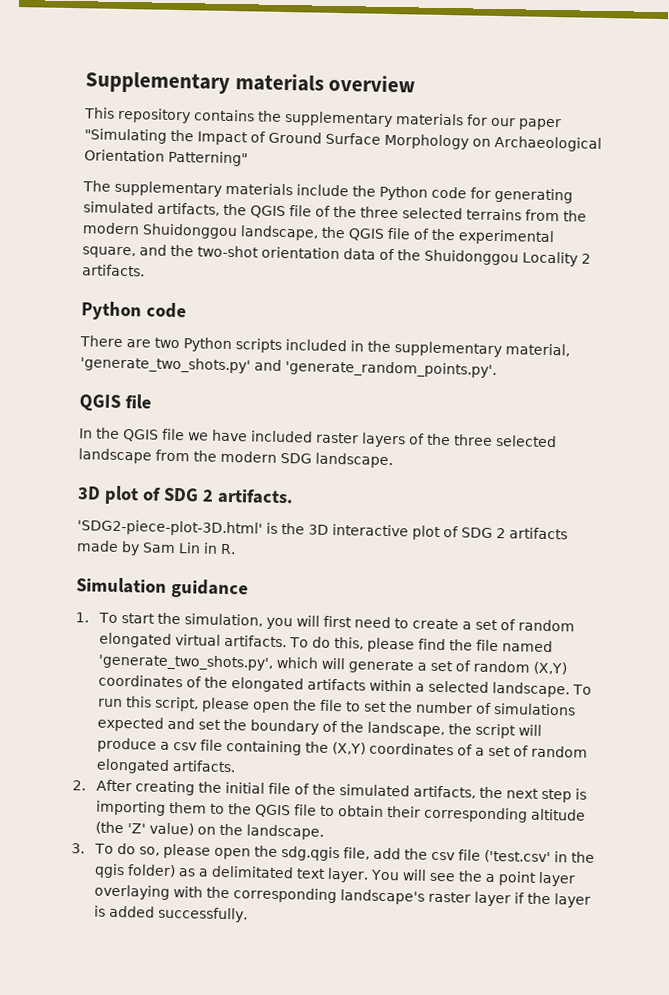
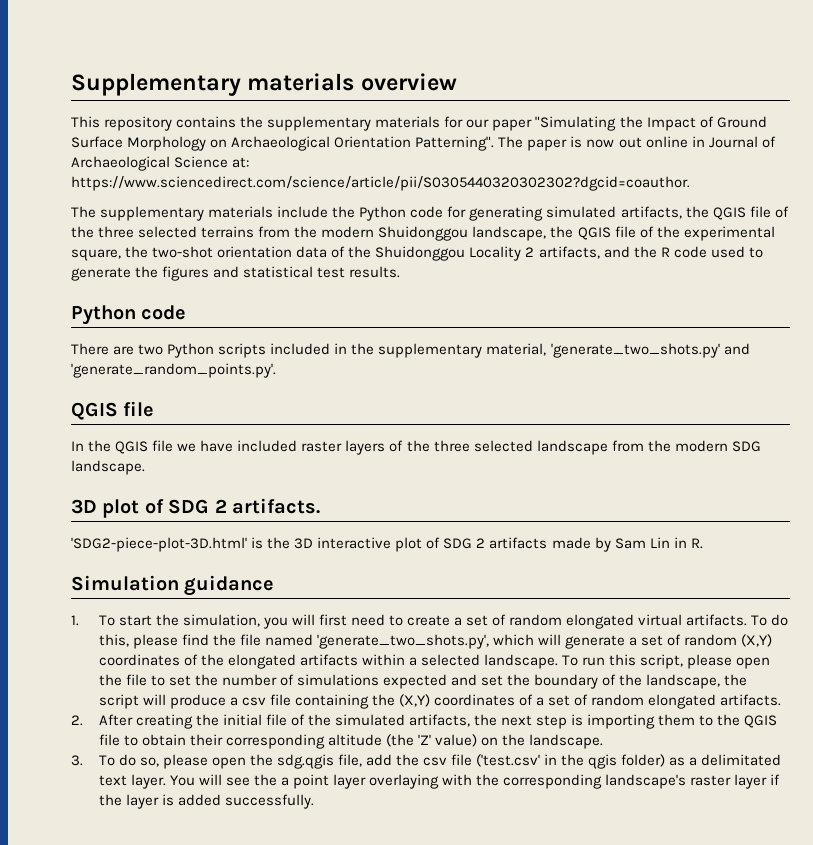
- This repository contains the supplementary materials for our paper "Simulating the Impact of Ground Surface Morphology on Archaeological Orientation Patterning"
+ This repository contains the supplementary materials for our paper "Simulating the Impact of Ground Surface Morphology on Archaeological Orientation Patterning". The paper is now out online in Journal of Archaeological Science at: https://www.sciencedirect.com/science/article/pii/S0305440320302302?dgcid=coauthor.
- The supplementary materials include the Python code for generating simulated artifacts, the QGIS file of the three selected terrains from the modern Shuidonggou landscape, the QGIS file of the experimental square, and the two-shot orientation data of the Shuidonggou Locality 2 artifacts.
+ The supplementary materials include the Python code for generating simulated artifacts, the QGIS file of the three selected terrains from the modern Shuidonggou landscape, the QGIS file of the experimental square, the two-shot orientation data of the Shuidonggou Locality 2 artifacts, and the R code used to generate the figures and statistical test results.

